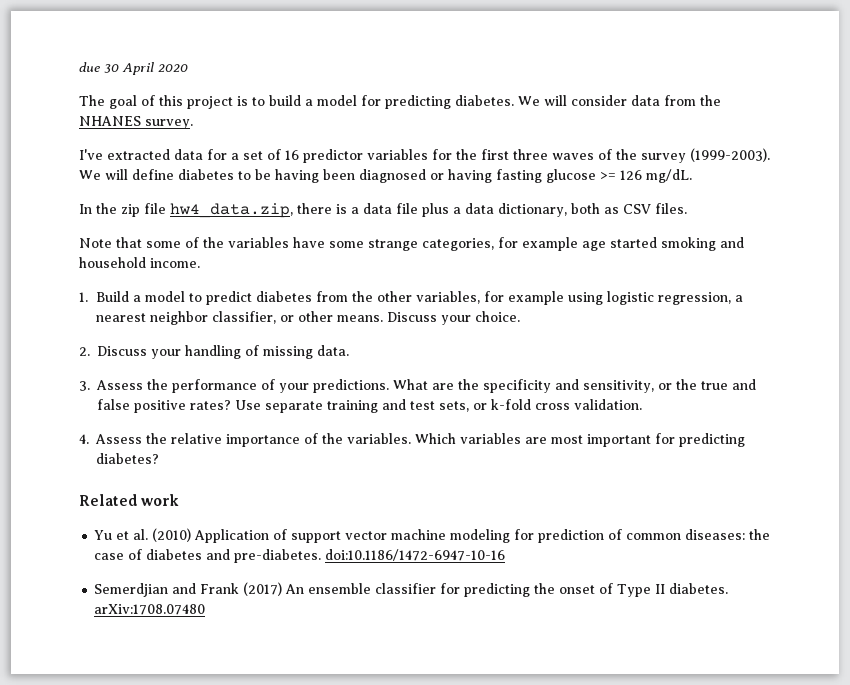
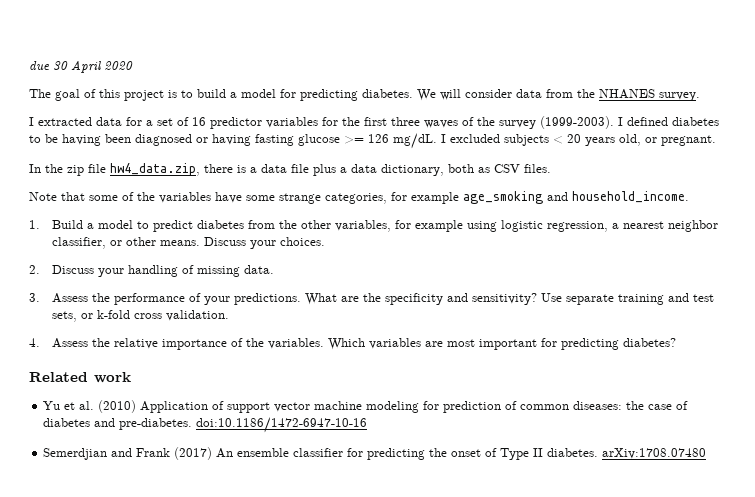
- I've extracted data for a set of 16 predictor variables for the first three waves of the survey (1999-2003).
+ I extracted data for a set of 16 predictor variables for the first three waves of the survey (1999-2003).
- We will define diabetes to be having been diagnosed or having fasting glucose >= 126 mg/dL.
+ I defined diabetes to be having been diagnosed or having fasting glucose >= 126 mg/dL. I excluded subjects < 20 years old, or pregnant.
- Note that some of the variables have some strange categories, for example age started smoking and household income.
+ Note that some of the variables have some strange categories, for example age_smoking and household_income.
- Discuss your choice.
+ Discuss your choices.
- What are the specificity and sensitivity, or the true and false positive rates?
+ What are the specificity and sensitivity?

